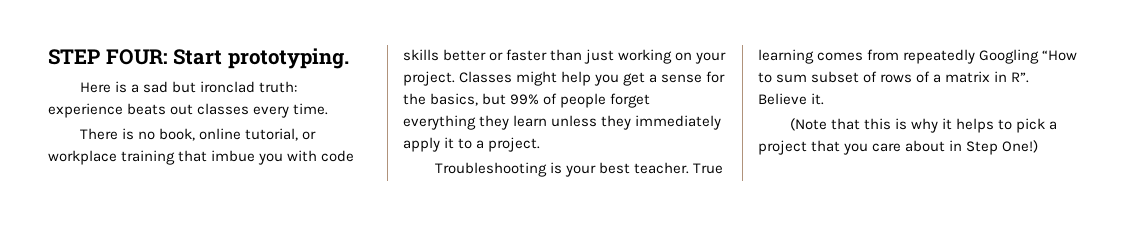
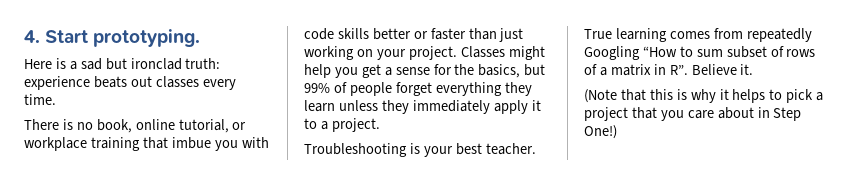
- STEP FOUR: Start prototyping.
+ 4. Start prototyping.

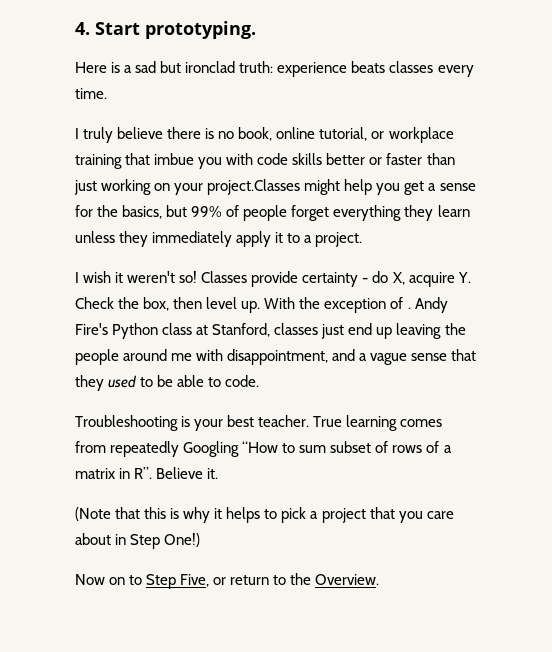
- Here is a sad but ironclad truth: experience beats out classes every time.
+ Here is a sad but ironclad truth: experience beats classes every time.
- There is no book, online tutorial, or workplace training that imbue you with code skills better or faster than just working on your project. Classes might help you get a sense for the basics, but 99% of people forget everything they learn unless they immediately apply it to a project.
+ I truly believe there is no book, online tutorial, or workplace training that imbue you with code skills better or faster than just working on your project.Classes might help you get a sense for the basics, but 99% of people forget everything they learn unless they immediately apply it to a project.
+ I wish it weren't so! Classes provide certainty - do X, acquire Y. Check the box, then level up. With the exception of . Andy Fire's Python class at Stanford, classes just end up leaving the people around me with disappointment, and a vague sense that they used to be able to code.
+ Now on to Step Five, or return to the Overview.

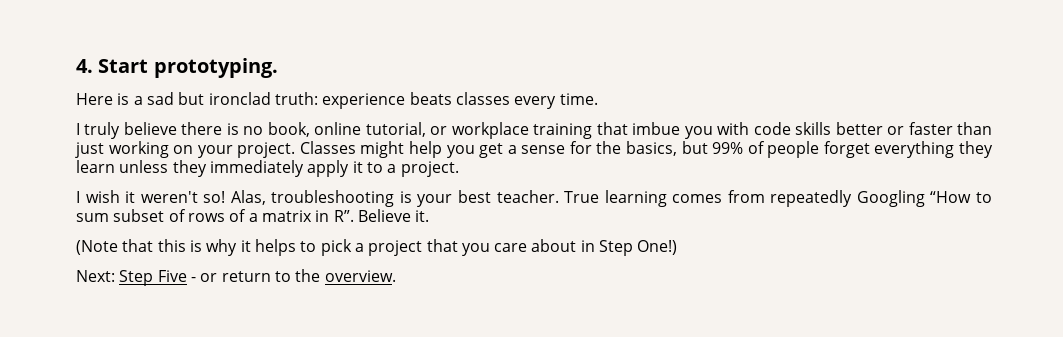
- I truly believe there is no book, online tutorial, or workplace training that imbue you with code skills better or faster than just working on your project.Classes might help you get a sense for the basics, but 99% of people forget everything they learn unless they immediately apply it to a project.
+ I truly believe there is no book, online tutorial, or workplace training that imbue you with code skills better or faster than just working on your project. Classes might help you get a sense for the basics, but 99% of people forget everything they learn unless they immediately apply it to a project.
- Classes provide certainty - do X, acquire Y. Check the box, then level up. With the exception of . Andy Fire's Python class at Stanford, classes just end up leaving the people around me with disappointment, and a vague sense that they used to be able to code.
- Troubleshooting is your best teacher.
+ Alas, troubleshooting is your best teacher.
- Now on to Step Five, or return to the Overview.
+ Next: Step Five - or return to the overview.

